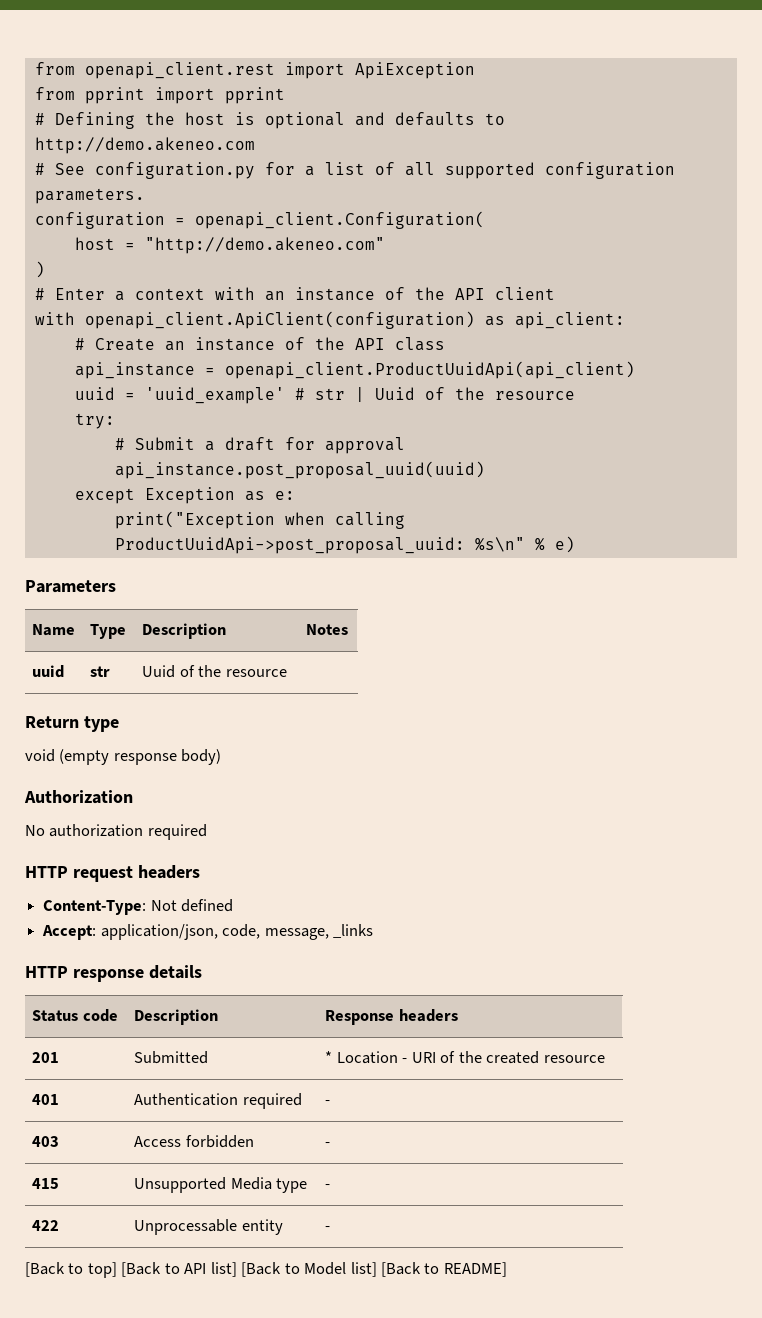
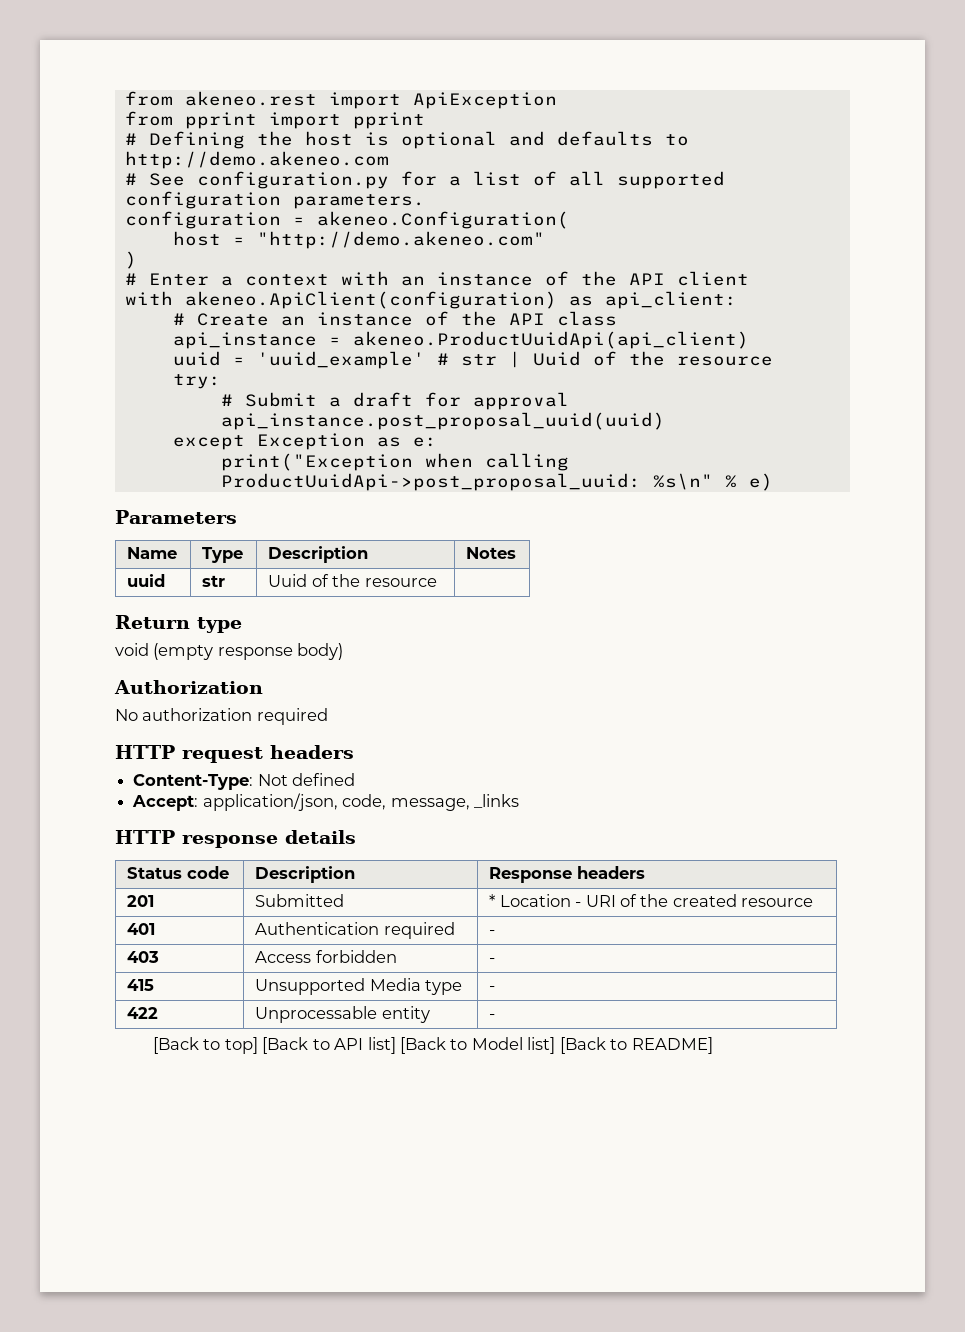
- from openapi_client.rest import ApiException
+ from akeneo.rest import ApiException
- configuration = openapi_client.Configuration(
+ configuration = akeneo.Configuration(
- with openapi_client.ApiClient(configuration) as api_client:
+ with akeneo.ApiClient(configuration) as api_client:
- api_instance = openapi_client.ProductUuidApi(api_client)
+ api_instance = akeneo.ProductUuidApi(api_client)

